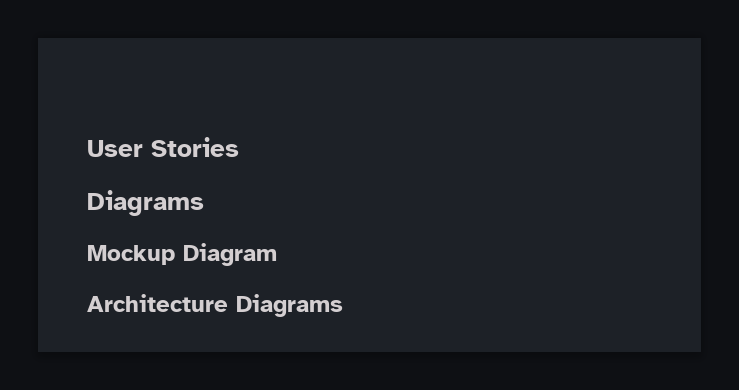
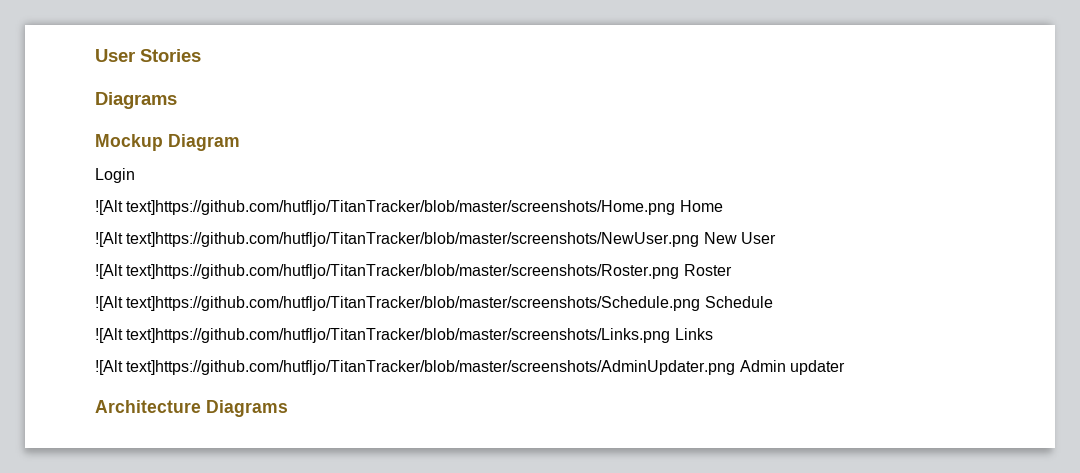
+ Login
+ ![Alt text]https://github.com/hutfljo/TitanTracker/blob/master/screenshots/Home.png Home
+ ![Alt text]https://github.com/hutfljo/TitanTracker/blob/master/screenshots/NewUser.png New User
+ ![Alt text]https://github.com/hutfljo/TitanTracker/blob/master/screenshots/Roster.png Roster
+ ![Alt text]https://github.com/hutfljo/TitanTracker/blob/master/screenshots/Schedule.png Schedule
+ ![Alt text]https://github.com/hutfljo/TitanTracker/blob/master/screenshots/Links.png Links
+ ![Alt text]https://github.com/hutfljo/TitanTracker/blob/master/screenshots/AdminUpdater.png Admin updater

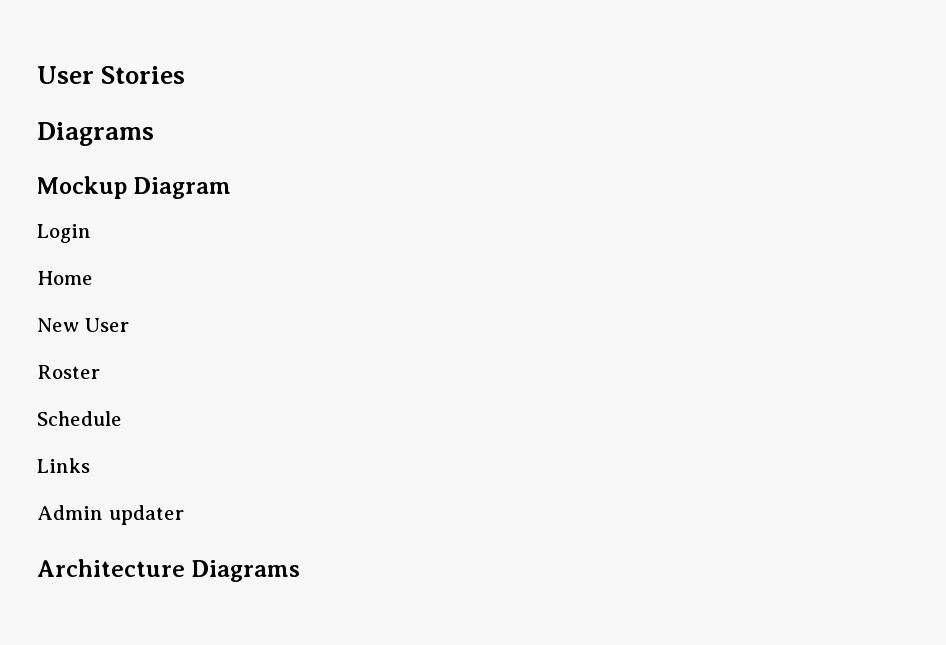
- ![Alt text]https://github.com/hutfljo/TitanTracker/blob/master/screenshots/Home.png Home
+ Home
- ![Alt text]https://github.com/hutfljo/TitanTracker/blob/master/screenshots/NewUser.png New User
+ New User
- ![Alt text]https://github.com/hutfljo/TitanTracker/blob/master/screenshots/Roster.png Roster
+ Roster
- ![Alt text]https://github.com/hutfljo/TitanTracker/blob/master/screenshots/Schedule.png Schedule
+ Schedule
- ![Alt text]https://github.com/hutfljo/TitanTracker/blob/master/screenshots/Links.png Links
+ Links
- ![Alt text]https://github.com/hutfljo/TitanTracker/blob/master/screenshots/AdminUpdater.png Admin updater
+ Admin updater

